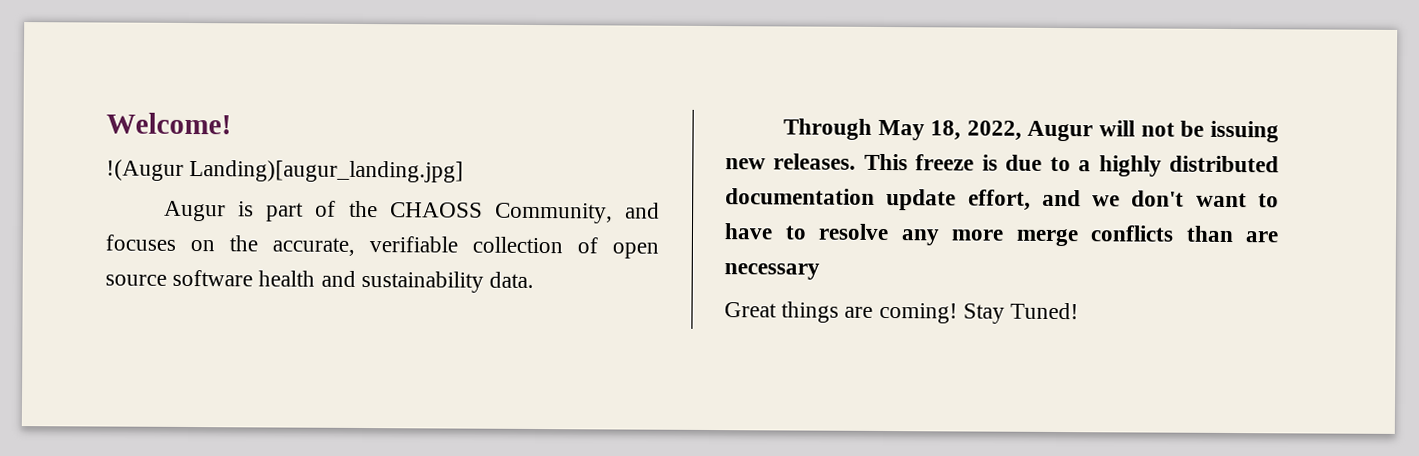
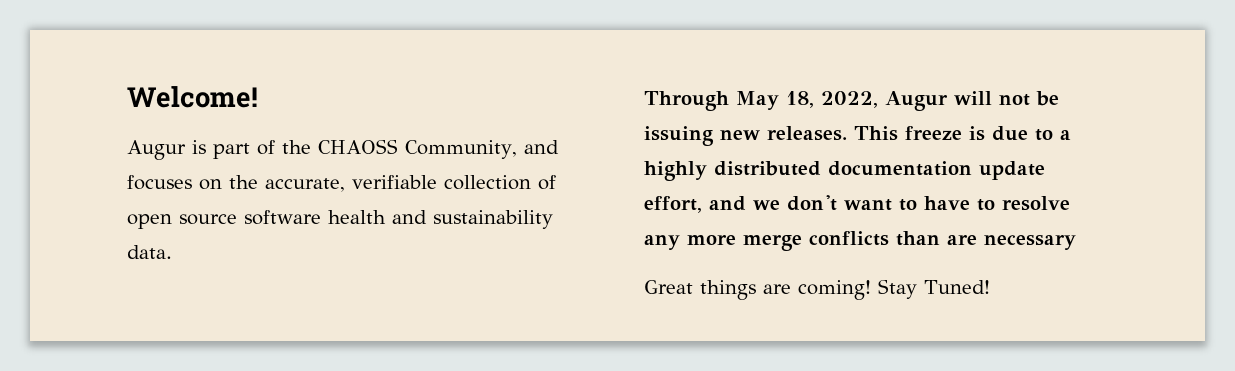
- !(Augur Landing)[augur_landing.jpg]

